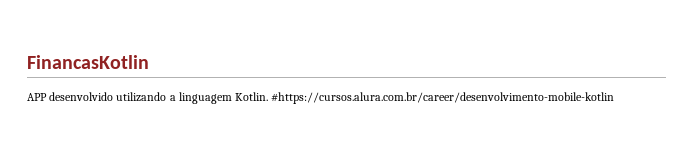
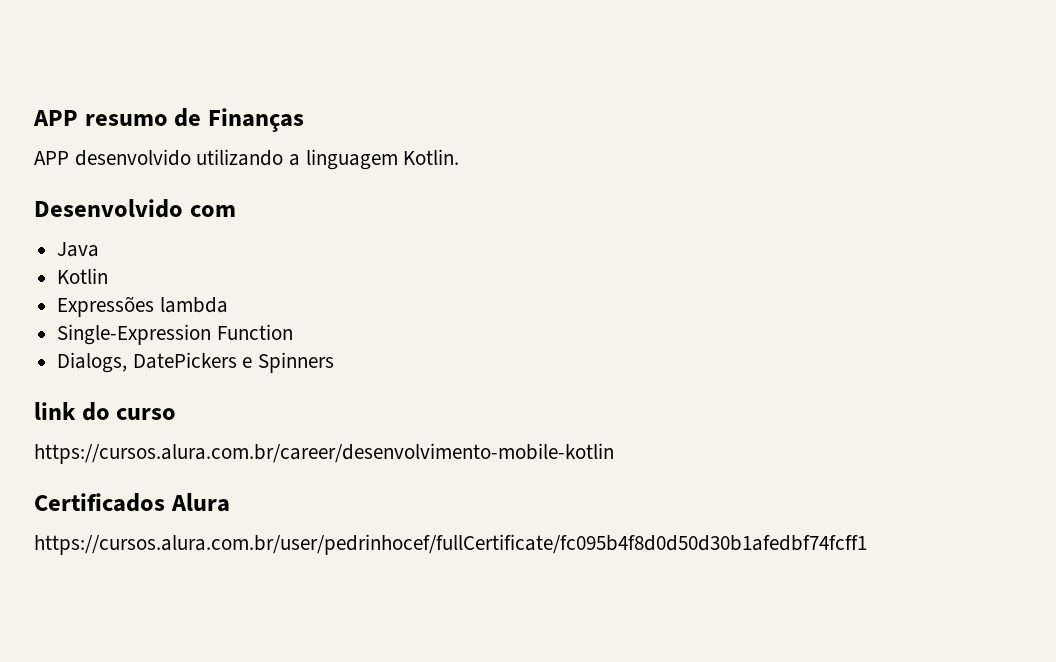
- FinancasKotlin
+ APP resumo de Finanças
- APP desenvolvido utilizando a linguagem Kotlin. #https://cursos.alura.com.br/career/desenvolvimento-mobile-kotlin
+ APP desenvolvido utilizando a linguagem Kotlin.
+ Desenvolvido com
+ Java
+ Kotlin
+ Expressões lambda
+ Single-Expression Function
+ Dialogs, DatePickers e Spinners
+ link do curso
+ https://cursos.alura.com.br/career/desenvolvimento-mobile-kotlin
+ Certificados Alura
+ https://cursos.alura.com.br/user/pedrinhocef/fullCertificate/fc095b4f8d0d50d30b1afedbf74fcff1

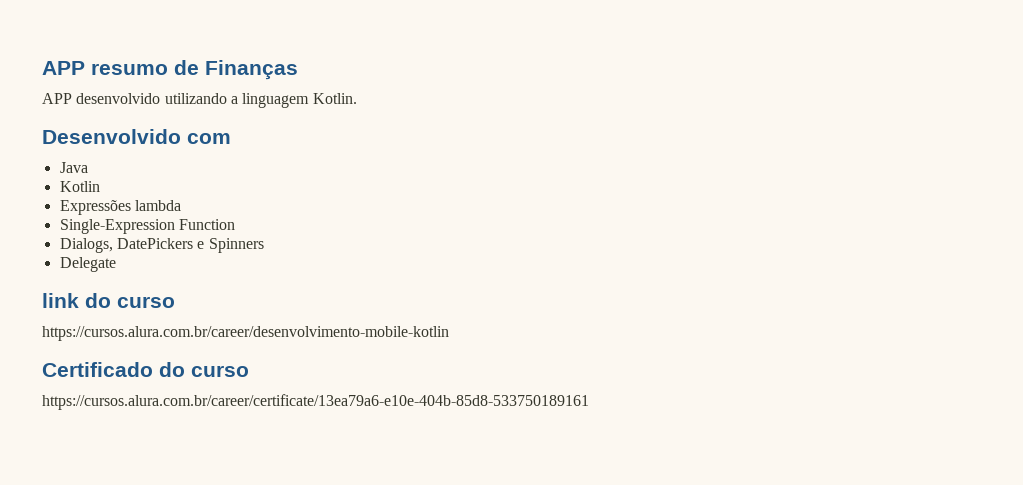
+ Delegate
- Certificados Alura
- https://cursos.alura.com.br/user/pedrinhocef/fullCertificate/fc095b4f8d0d50d30b1afedbf74fcff1
+ Certificado do curso
+ https://cursos.alura.com.br/career/certificate/13ea79a6-e10e-404b-85d8-533750189161

